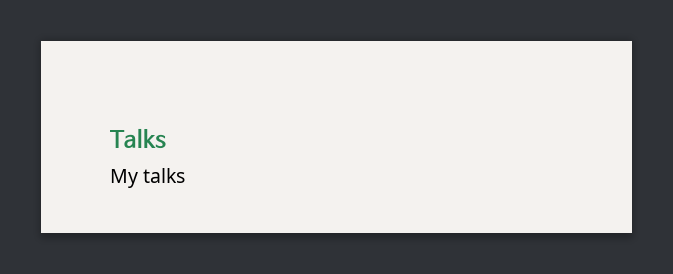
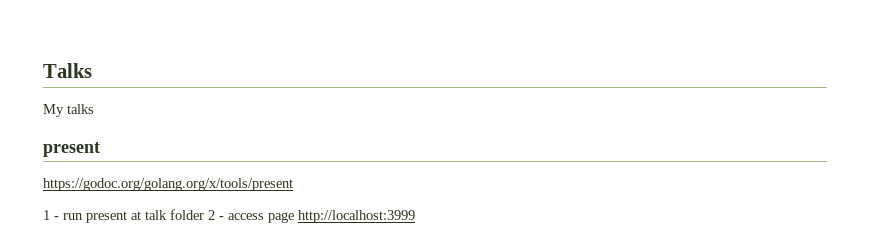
  My talks
+ present
+ https://godoc.org/golang.org/x/tools/present
+ 1 - run present at talk folder 2 - access page http://localhost:3999

